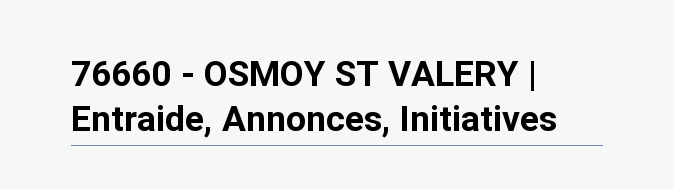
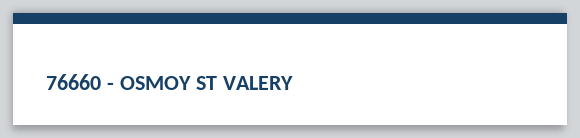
- 76660 - OSMOY ST VALERY | Entraide, Annonces, Initiatives
+ 76660 - OSMOY ST VALERY

